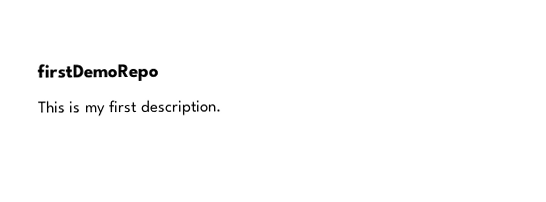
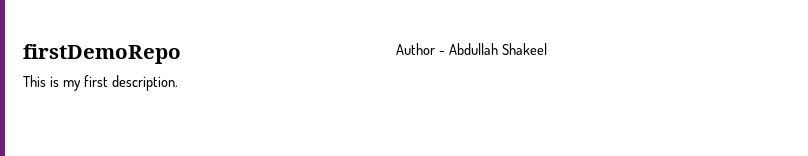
+ Author - Abdullah Shakeel

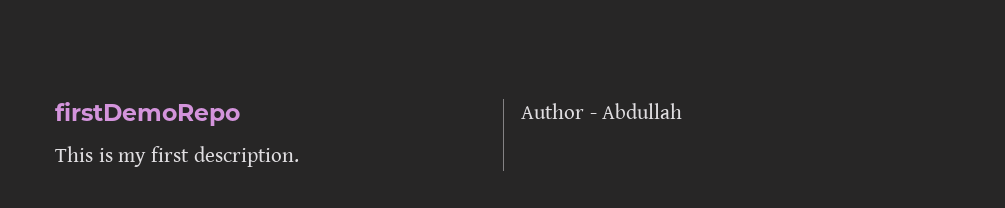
- Author - Abdullah Shakeel
+ Author - Abdullah

